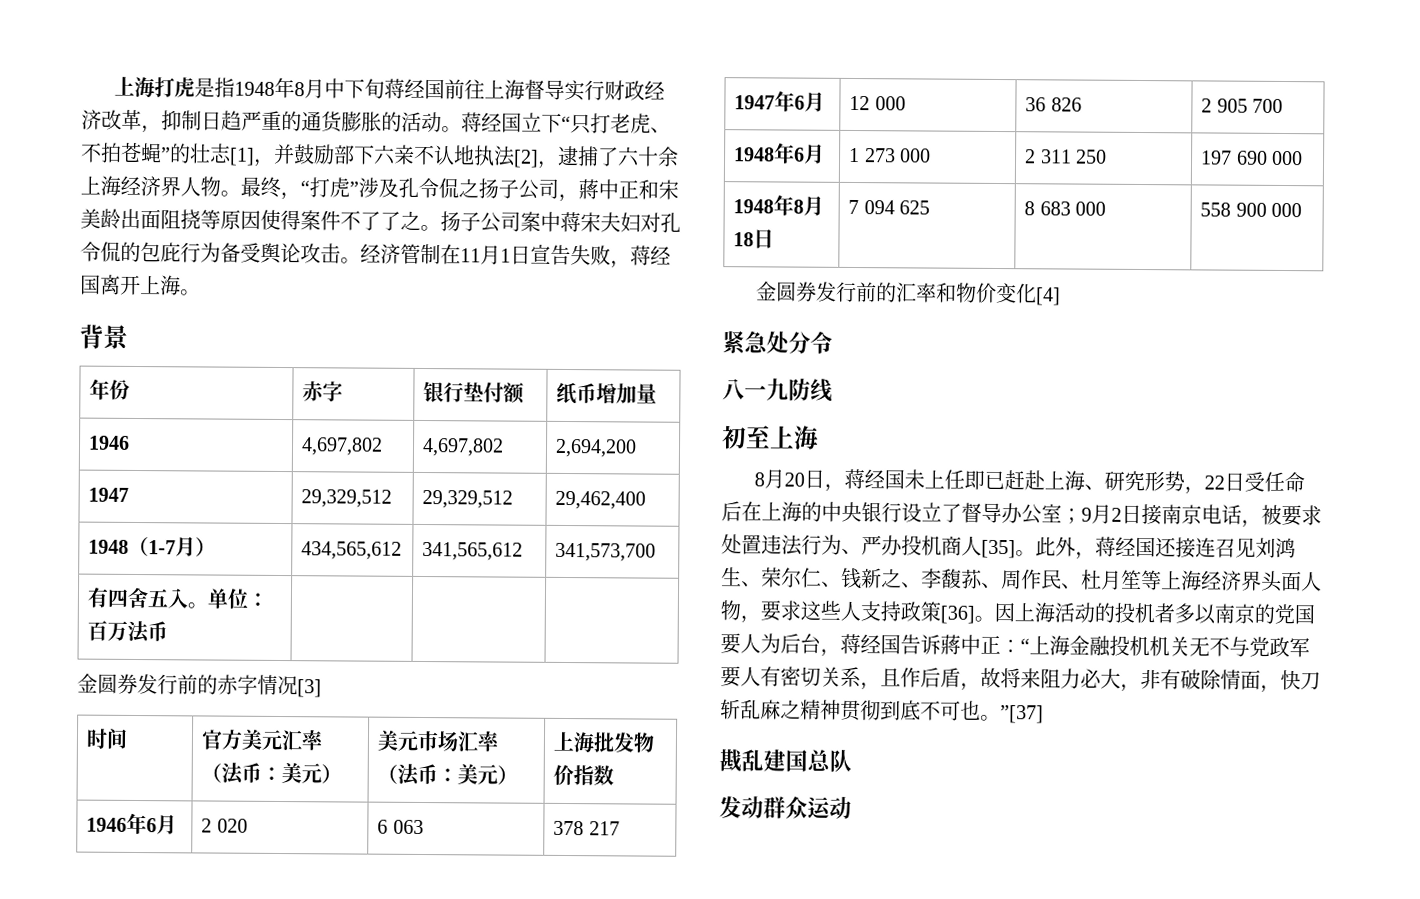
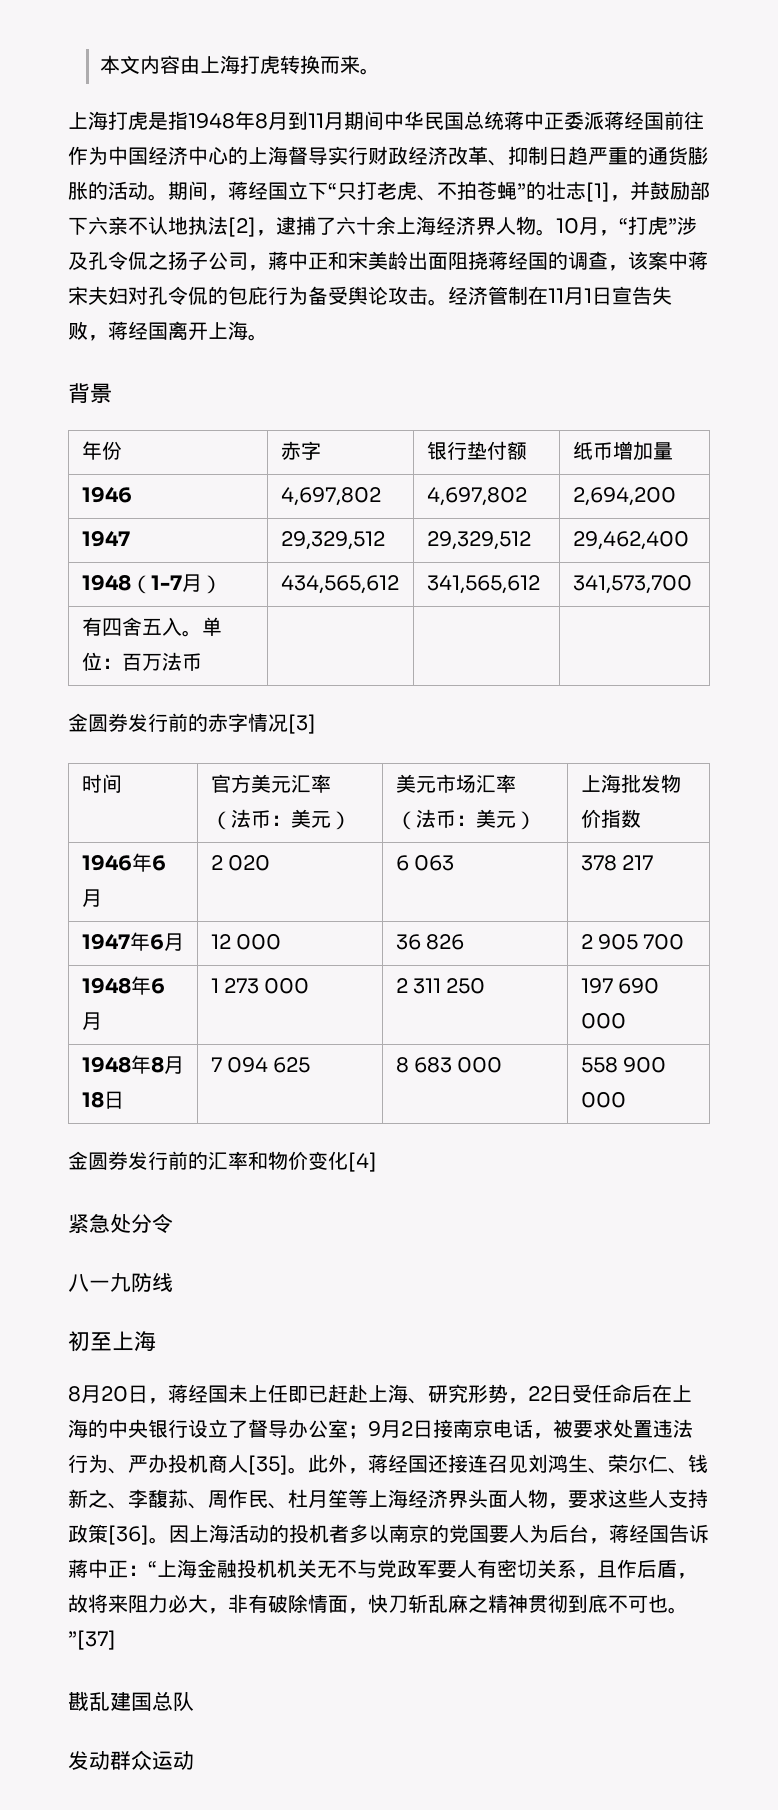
+ 本文内容由上海打虎转换而来。
- 上海打虎是指1948年8月中下旬蒋经国前往上海督导实行财政经济改革，抑制日趋严重的通货膨胀的活动。
+ 上海打虎是指1948年8月到11月期间中华民国总统蒋中正委派蒋经国前往作为中国经济中心的上海督导实行财政经济改革、抑制日趋严重的通货膨胀的活动。
- 蒋经国立下“只打老虎、不拍苍蝇”的壮志[1]，并鼓励部下六亲不认地执法[2]，逮捕了六十余上海经济界人物。
+ 期间，蒋经国立下“只打老虎、不拍苍蝇”的壮志[1]，并鼓励部下六亲不认地执法[2]，逮捕了六十余上海经济界人物。
- 最终，“打虎”涉及孔令侃之扬子公司，蔣中正和宋美龄出面阻挠等原因使得案件不了了之。扬子公司案中蒋宋夫妇对孔令侃的包庇行为备受舆论攻击。
+ 10月，“打虎”涉及孔令侃之扬子公司，蔣中正和宋美龄出面阻挠蒋经国的调查，该案中蒋宋夫妇对孔令侃的包庇行为备受舆论攻击。

